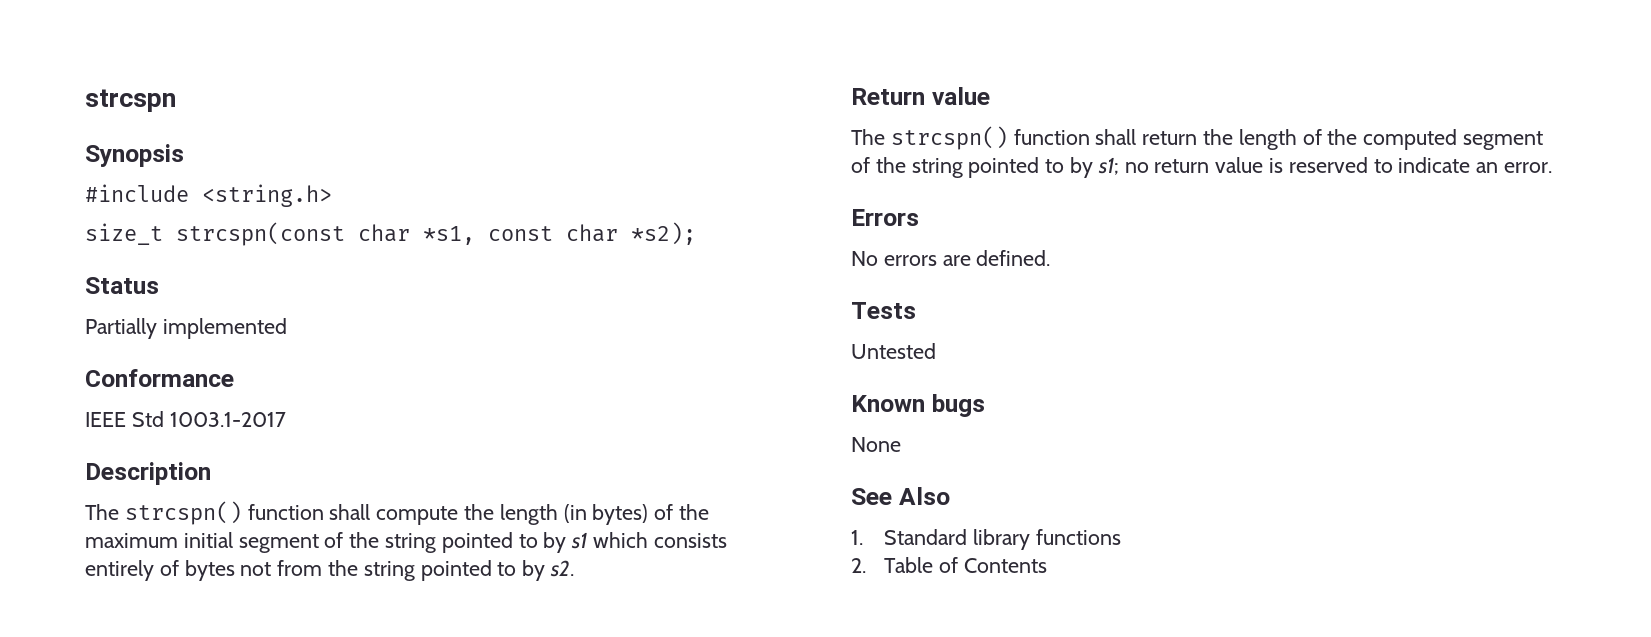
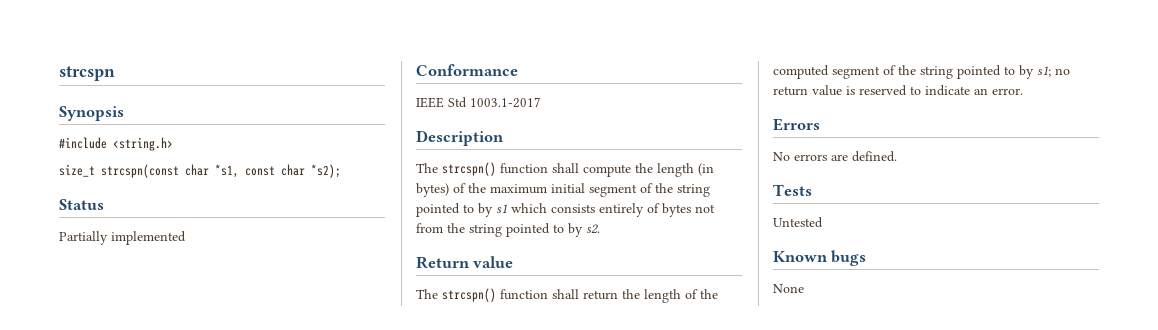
- See Also
- 1. Standard library functions
- 2. Table of Contents

